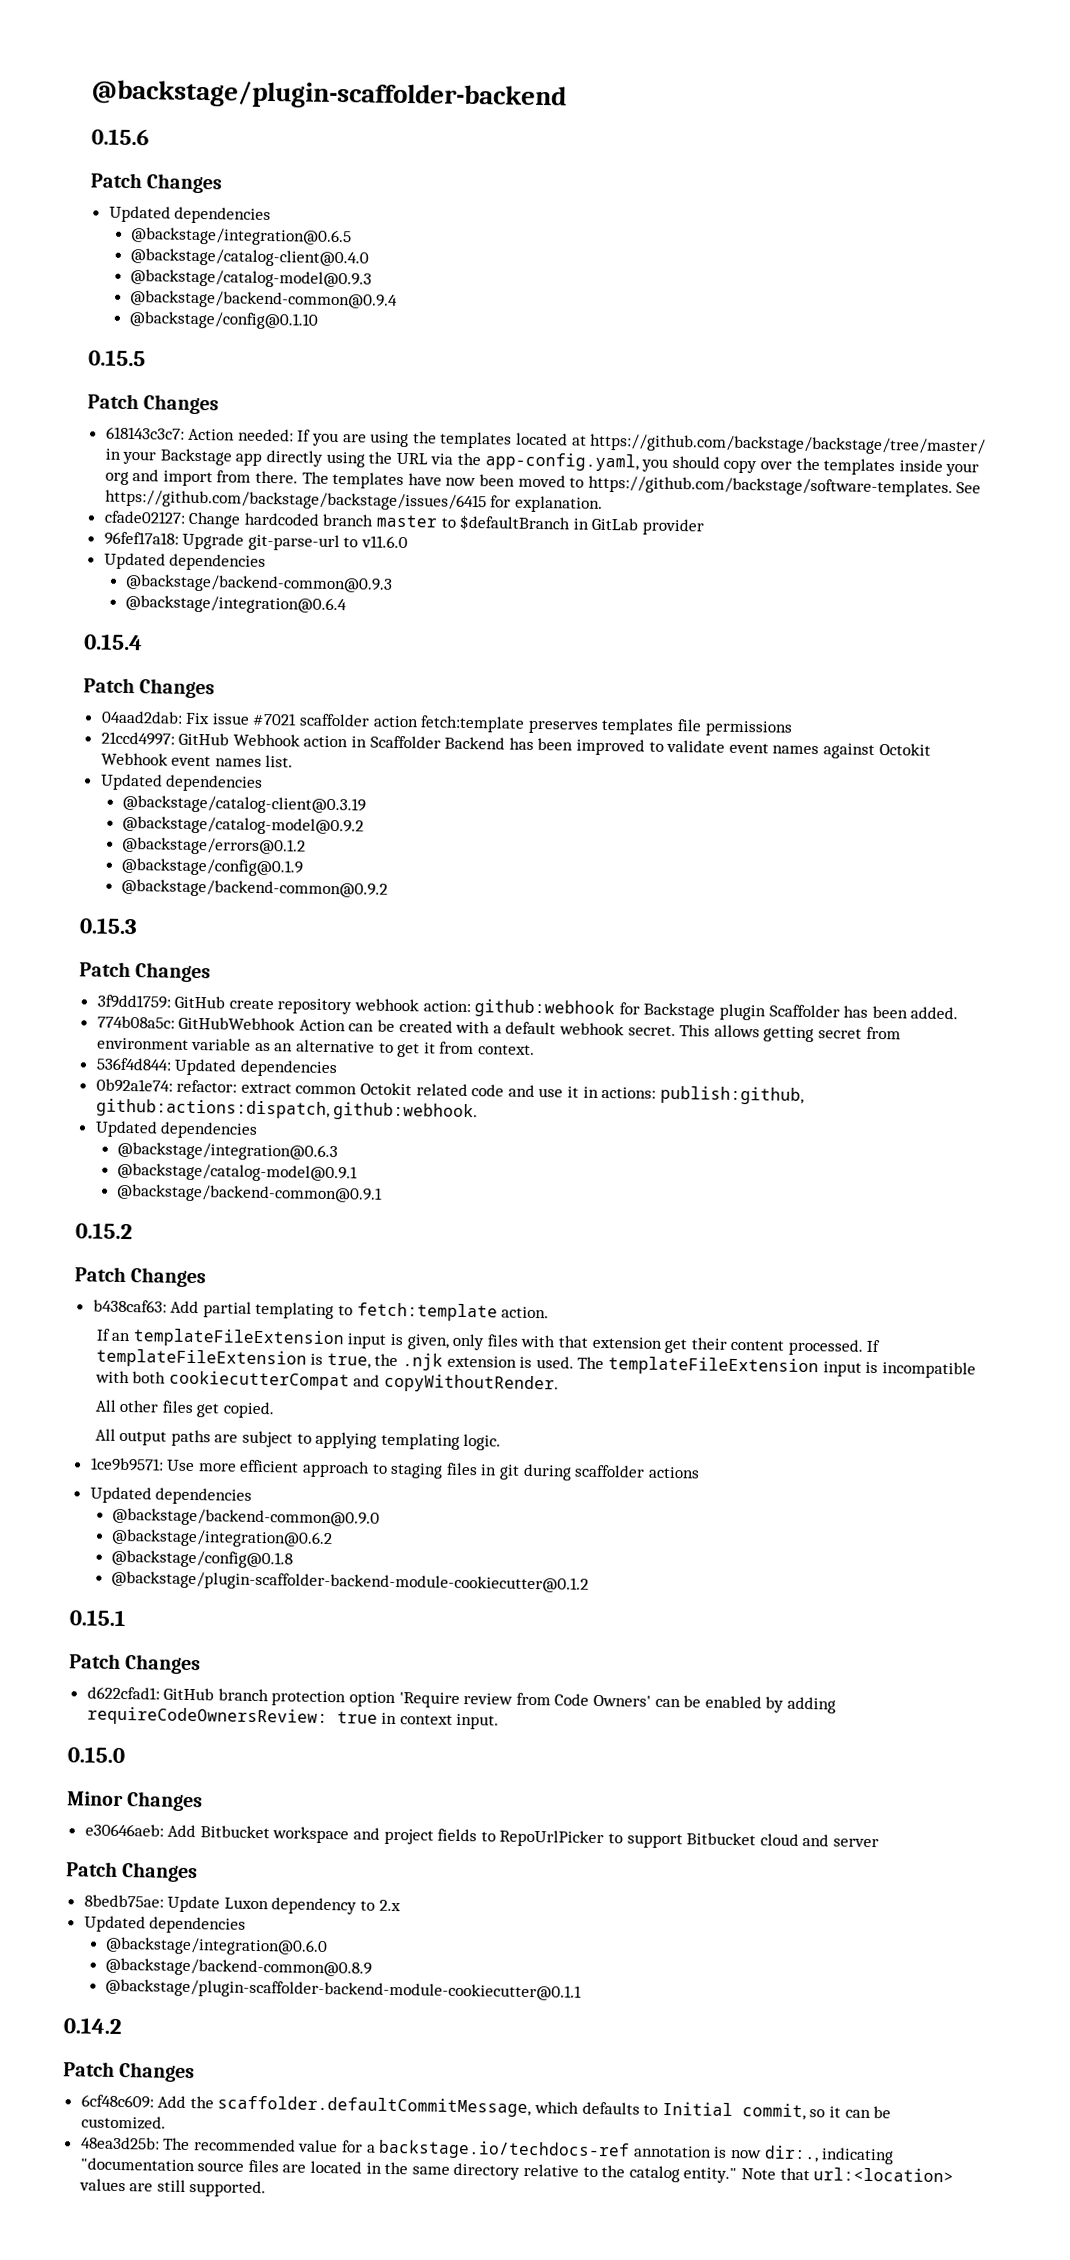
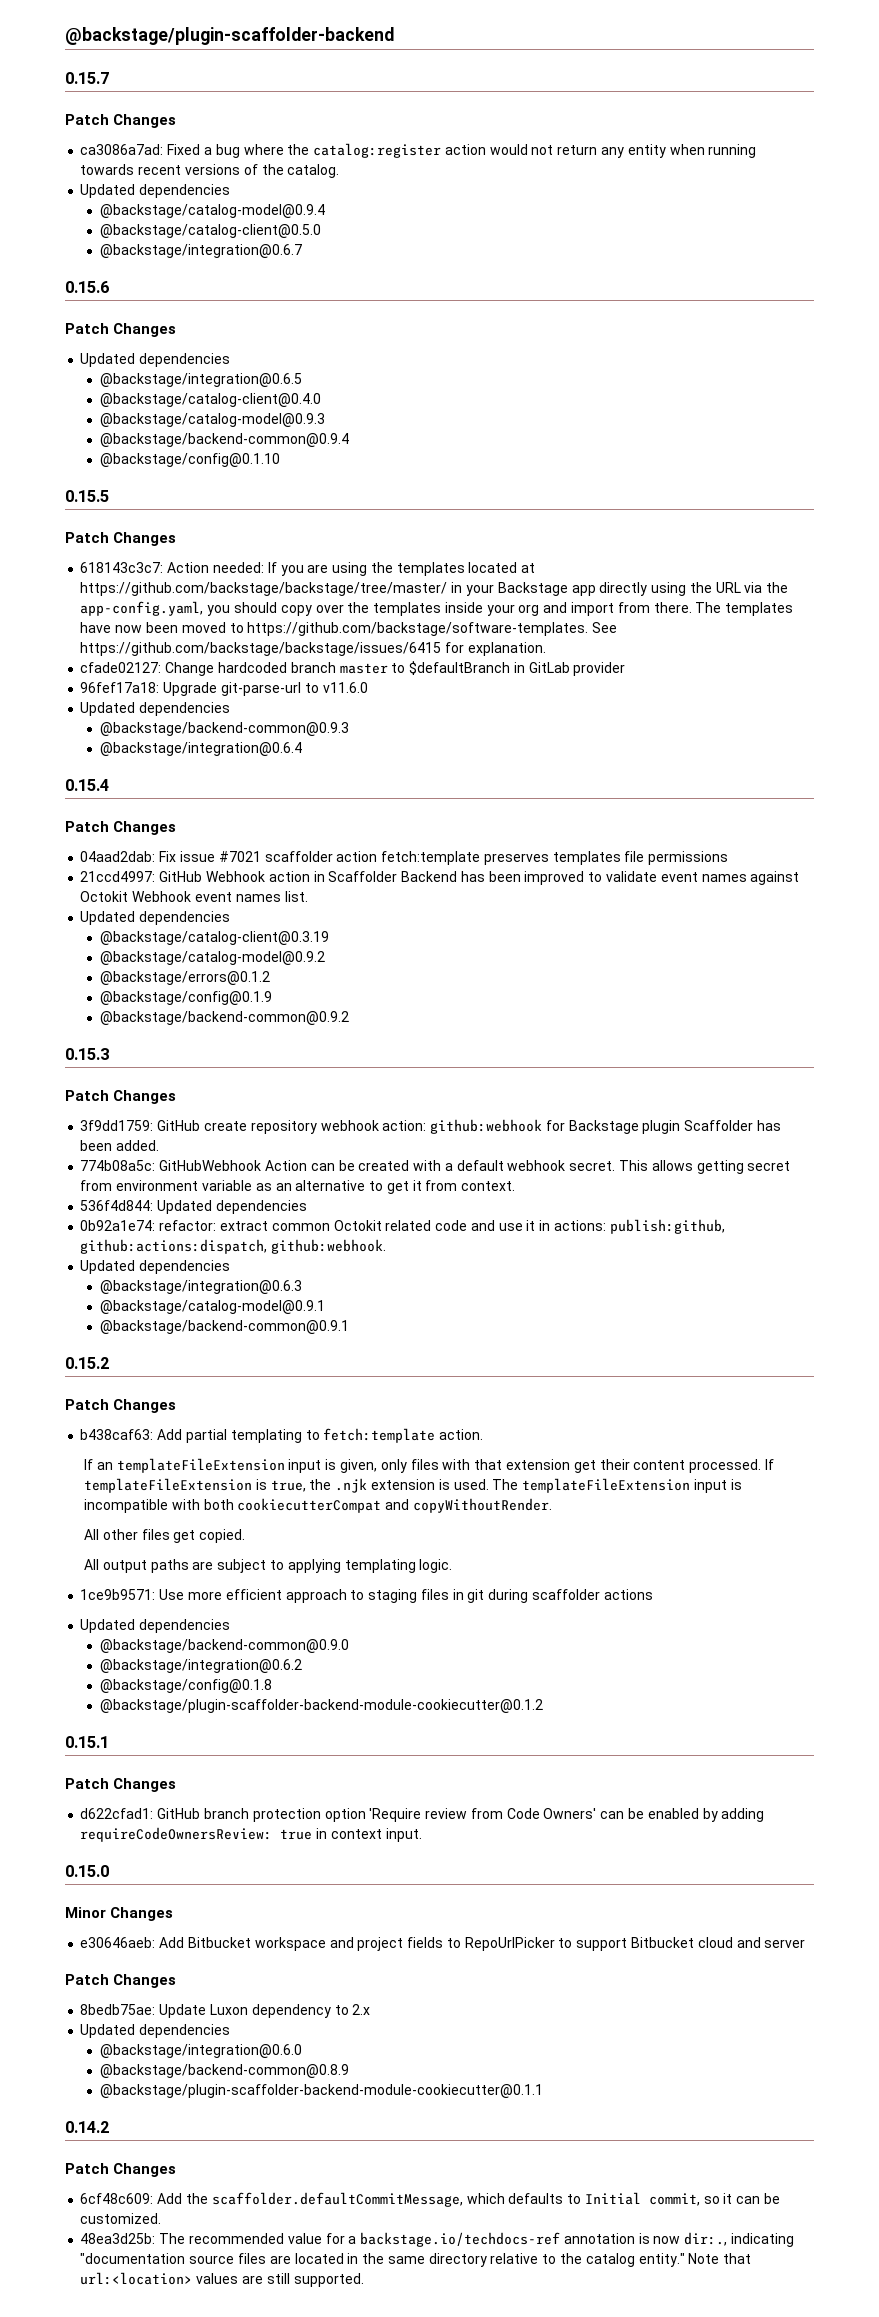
+ 0.15.7
+ Patch Changes
+ ca3086a7ad: Fixed a bug where the catalog:register action would not return any entity when running towards recent versions of the catalog.
+ Updated dependencies
+ @backstage/catalog-model@0.9.4
+ @backstage/catalog-client@0.5.0
+ @backstage/integration@0.6.7

